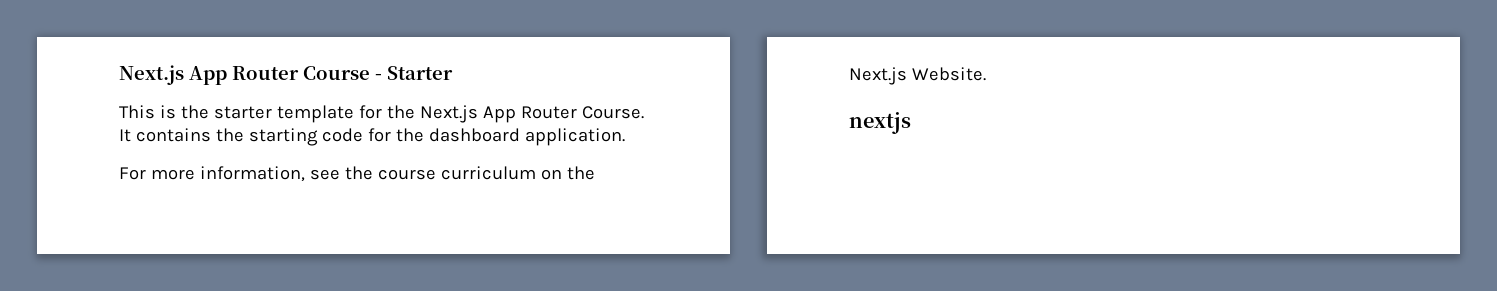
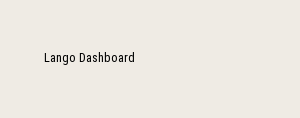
- Next.js App Router Course - Starter
- This is the starter template for the Next.js App Router Course. It contains the starting code for the dashboard application.
- For more information, see the course curriculum on the Next.js Website.
- nextjs
+ Lango Dashboard

